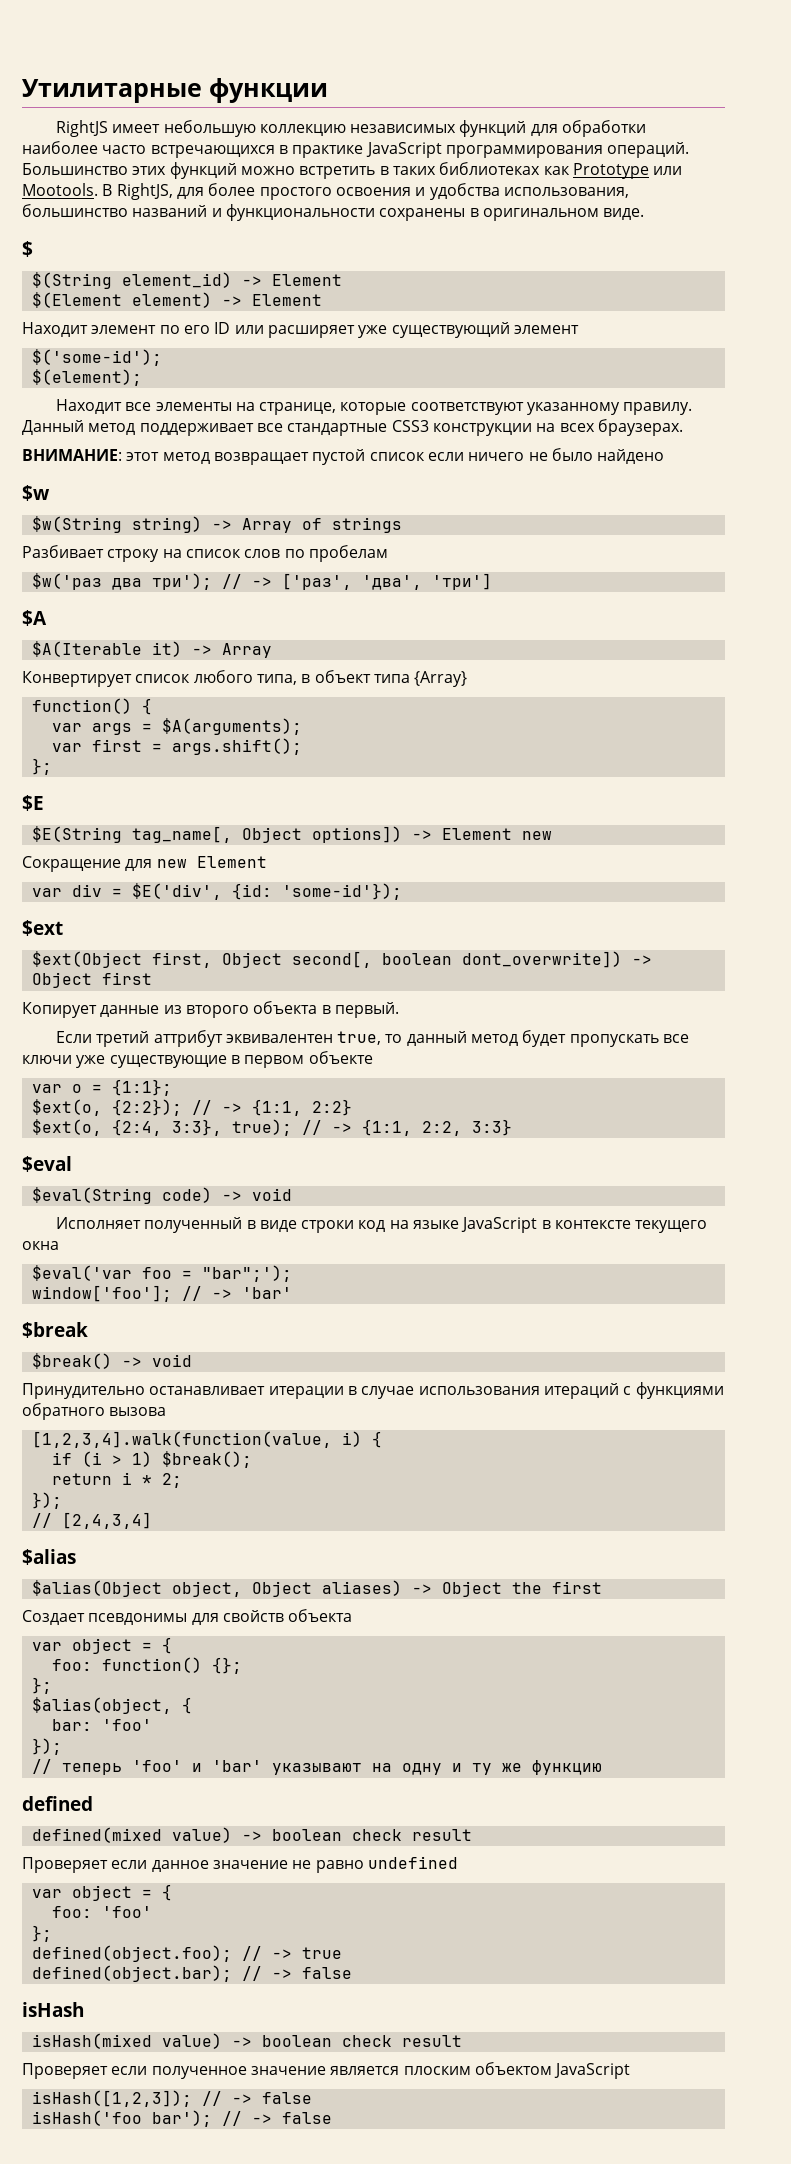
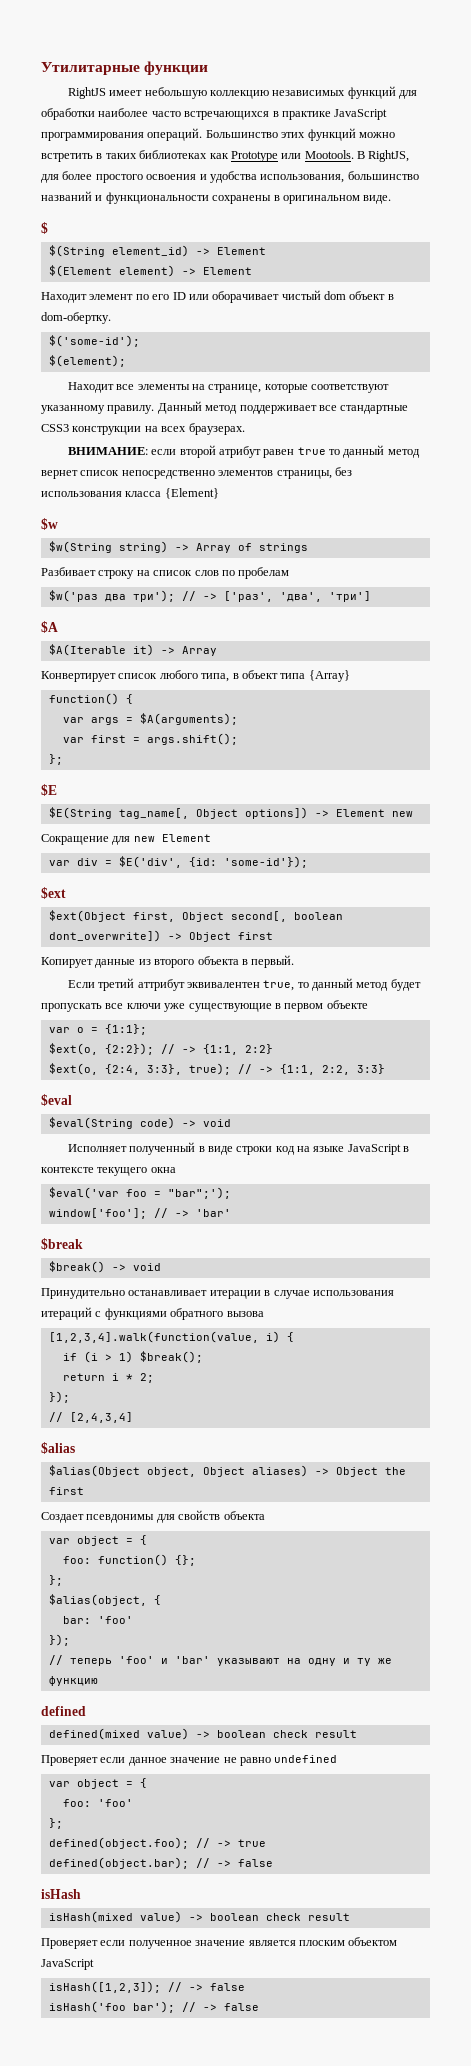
- Находит элемент по его ID или расширяет уже существующий элемент
+ Находит элемент по его ID или оборачивает чистый dom объект в dom-обертку.
- ВНИМАНИЕ: этот метод возвращает пустой список если ничего не было найдено
+ ВНИМАНИЕ: если второй атрибут равен true то данный метод вернет список непосредственно элементов страницы, без использования класса {Element}

